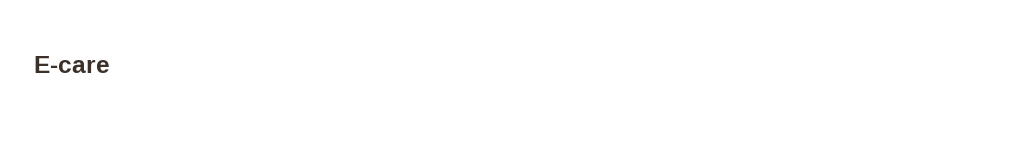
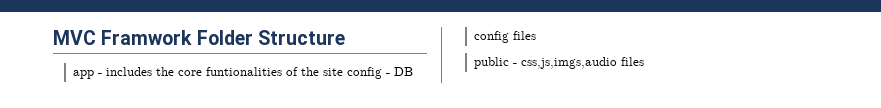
- E-care
+ MVC Framwork Folder Structure
+ app - includes the core funtionalities of the site config - DB config files
+ public - css,js,imgs,audio files

